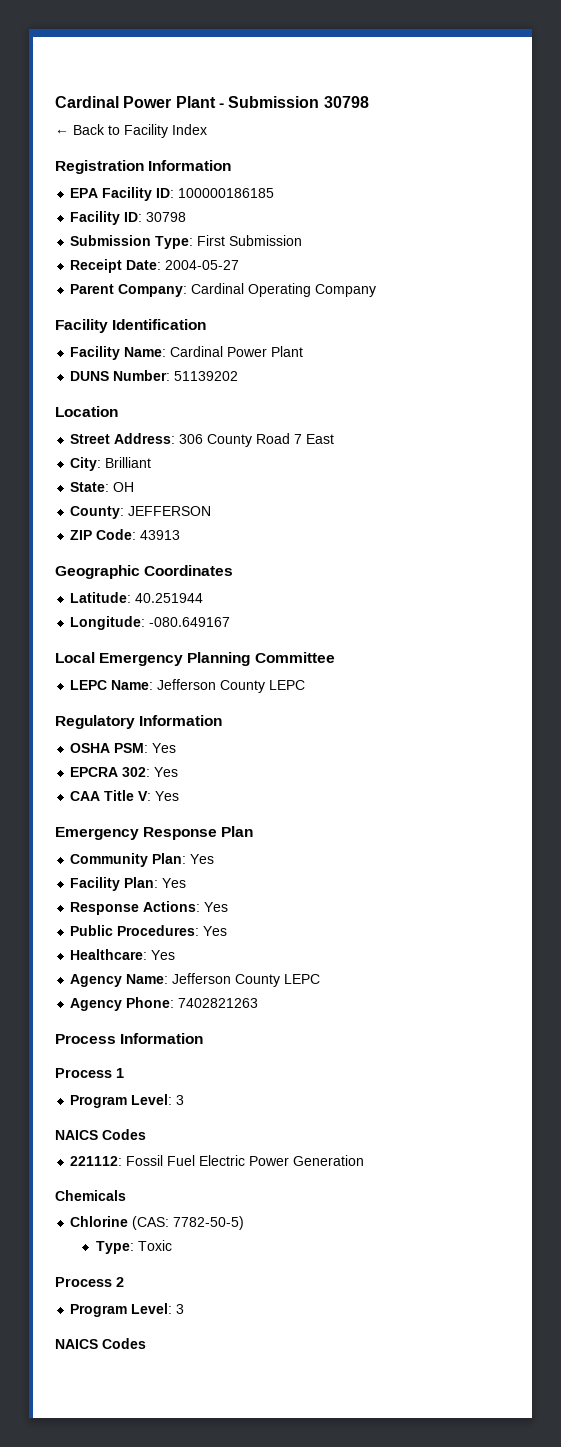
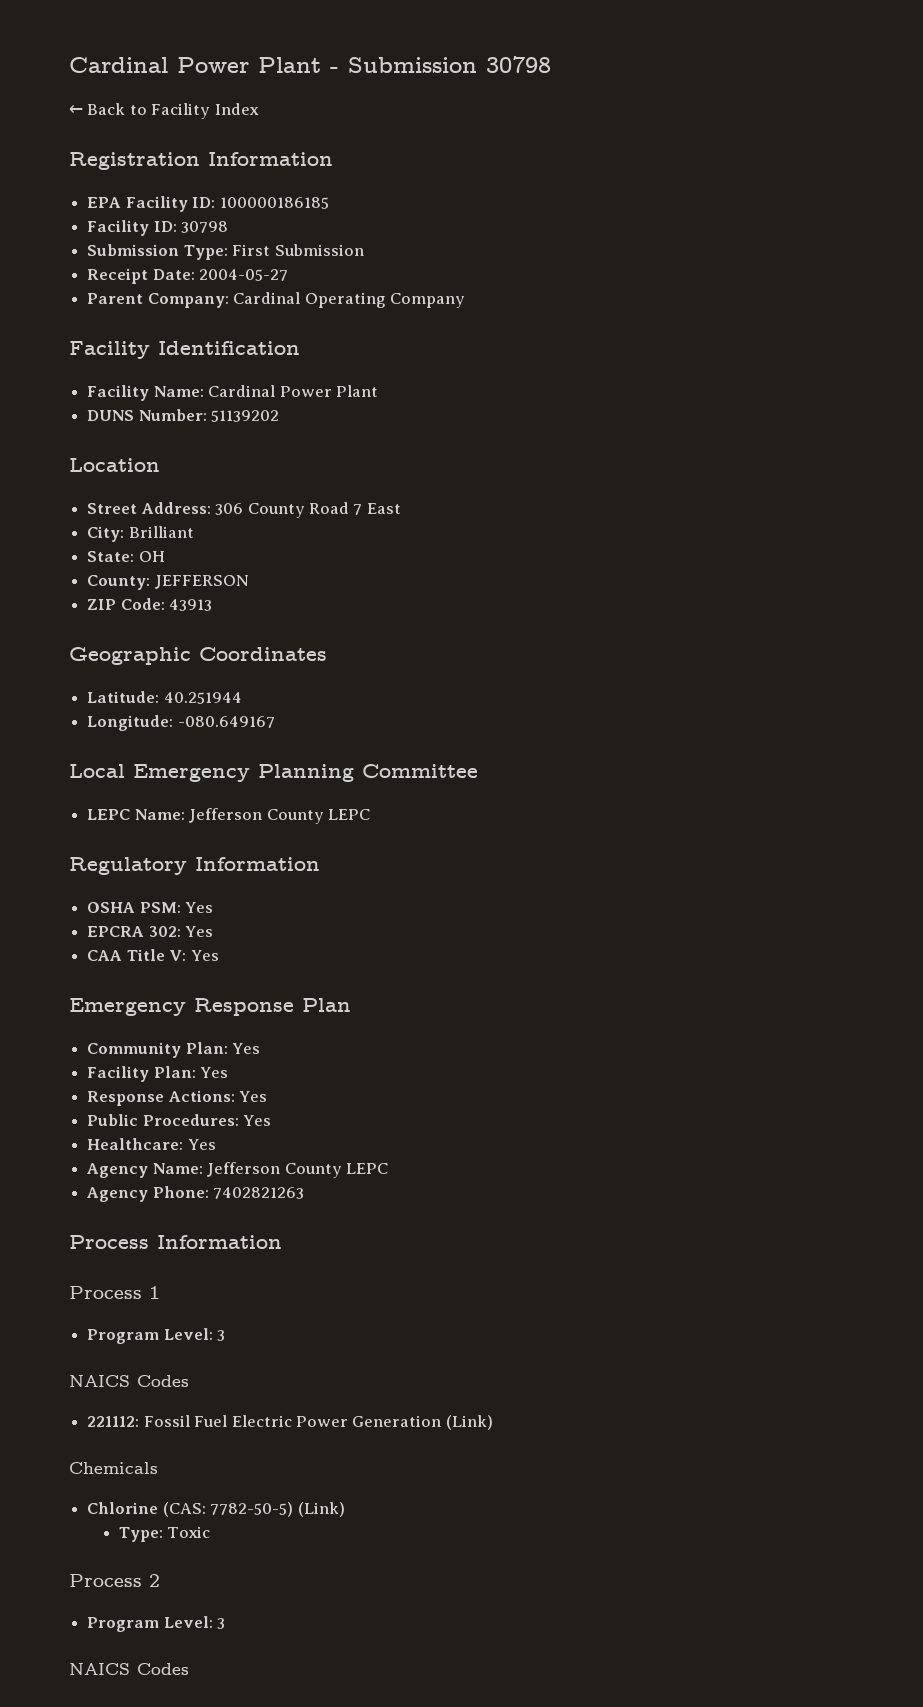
- 221112: Fossil Fuel Electric Power Generation
+ 221112: Fossil Fuel Electric Power Generation (Link)
- Chlorine (CAS: 7782-50-5)
+ Chlorine (CAS: 7782-50-5) (Link)

